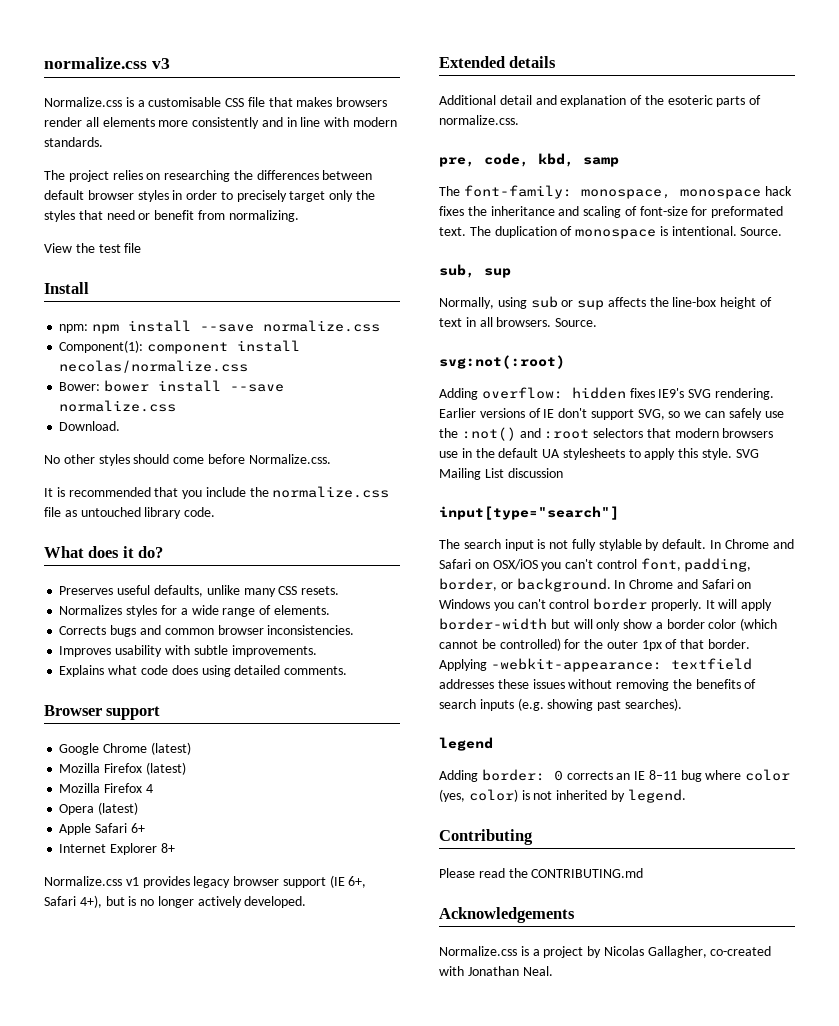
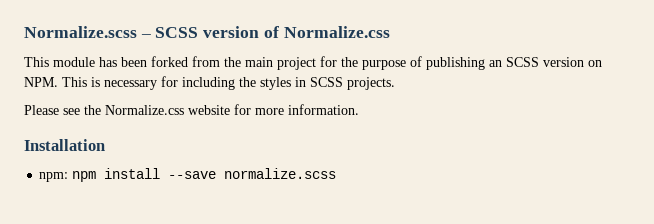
- normalize.css v3
- Normalize.css is a customisable CSS file that makes browsers render all elements more consistently and in line with modern standards.
- The project relies on researching the differences between default browser styles in order to precisely target only the styles that need or benefit from normalizing.
- View the test file
- Install
- npm: npm install --save normalize.css
- Component(1): component install necolas/normalize.css
- Bower: bower install --save normalize.css
- Download.
- No other styles should come before Normalize.css.
- It is recommended that you include the normalize.css file as untouched library code.
- What does it do?
- Preserves useful defaults, unlike many CSS resets.
- Normalizes styles for a wide range of elements.
- Corrects bugs and common browser inconsistencies.
- Improves usability with subtle improvements.
- Explains what code does using detailed comments.
- Browser support
- Google Chrome (latest)
- Mozilla Firefox (latest)
- Mozilla Firefox 4
- Opera (latest)
- Apple Safari 6+
- Internet Explorer 8+
- Normalize.css v1 provides legacy browser support (IE 6+, Safari 4+), but is no longer actively developed.
- Extended details
- Additional detail and explanation of the esoteric parts of normalize.css.
- pre, code, kbd, samp
- The font-family: monospace, monospace hack fixes the inheritance and scaling of font-size for preformated text. The duplication of monospace is intentional. Source.
- sub, sup
- Normally, using sub or sup affects the line-box height of text in all browsers. Source.
- svg:not(:root)
- Adding overflow: hidden fixes IE9's SVG rendering. Earlier versions of IE don't support SVG, so we can safely use the :not() and :root selectors that modern browsers use in the default UA stylesheets to apply this style. SVG Mailing List discussion
- input[type="search"]
- The search input is not fully stylable by default. In Chrome and Safari on OSX/iOS you can't control font, padding, border, or background. In Chrome and Safari on Windows you can't control border properly. It will apply border-width but will only show a border color (which cannot be controlled) for the outer 1px of that border. Applying -webkit-appearance: textfield addresses these issues without removing the benefits of search inputs (e.g. showing past searches).
- legend
- Adding border: 0 corrects an IE 8–11 bug where color (yes, color) is not inherited by legend.
- Contributing
- Please read the CONTRIBUTING.md
- Acknowledgements
- Normalize.css is a project by Nicolas Gallagher, co-created with Jonathan Neal.
+ Normalize.scss – SCSS version of Normalize.css
+ This module has been forked from the main project for the purpose of publishing an SCSS version on NPM. This is necessary for including the styles in SCSS projects.
+ Please see the Normalize.css website for more information.
+ Installation
+ npm: npm install --save normalize.scss

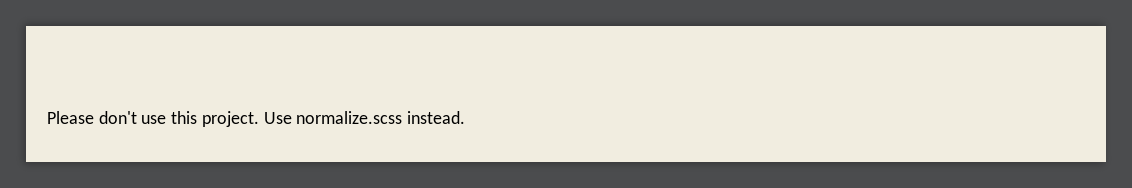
- Normalize.scss – SCSS version of Normalize.css
- This module has been forked from the main project for the purpose of publishing an SCSS version on NPM. This is necessary for including the styles in SCSS projects.
- Please see the Normalize.css website for more information.
- Installation
- npm: npm install --save normalize.scss
+ Please don't use this project. Use normalize.scss instead.

